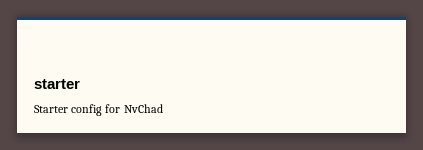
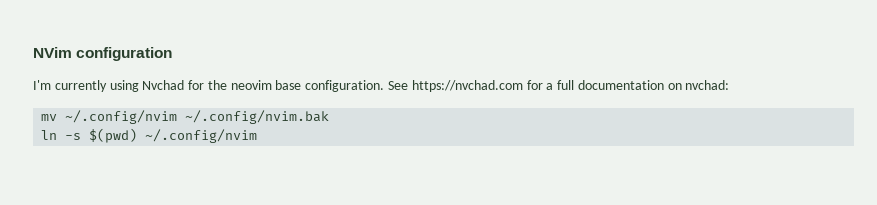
- starter
- Starter config for NvChad
+ NVim configuration
+ I'm currently using Nvchad for the neovim base configuration. See https://nvchad.com for a full documentation on nvchad:
+ mv ~/.config/nvim ~/.config/nvim.bak
+ ln -s $(pwd) ~/.config/nvim

